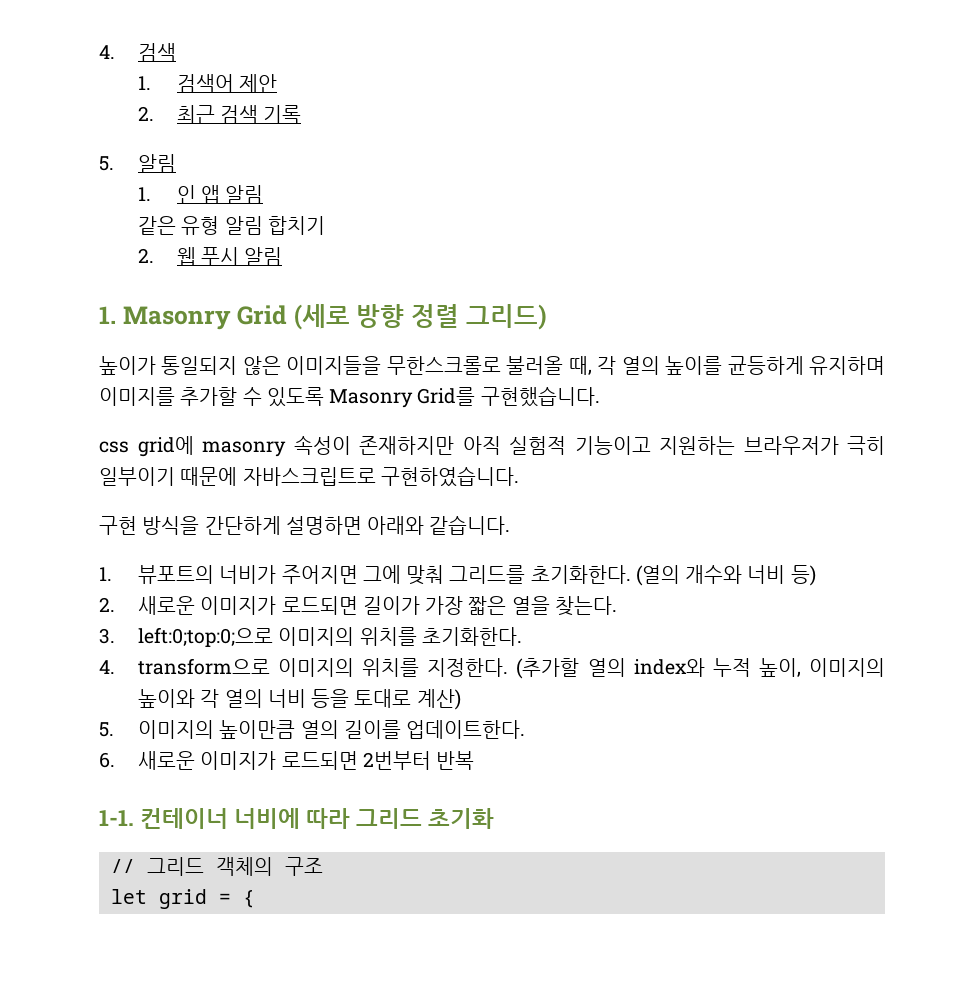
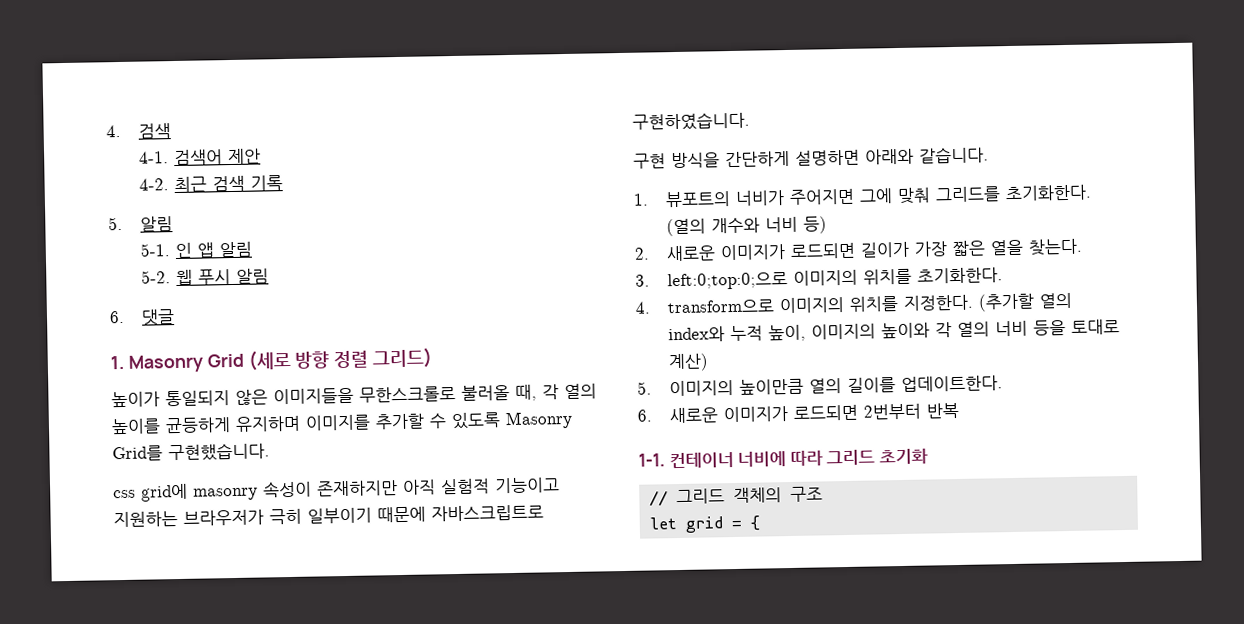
- 1. 검색어 제안
+ 4-1. 검색어 제안
- 2. 최근 검색 기록
+ 4-2. 최근 검색 기록
- 1. 인 앱 알림
+ 5-1. 인 앱 알림
- 같은 유형 알림 합치기
- 2. 웹 푸시 알림
+ 5-2. 웹 푸시 알림
+ 6. 댓글

